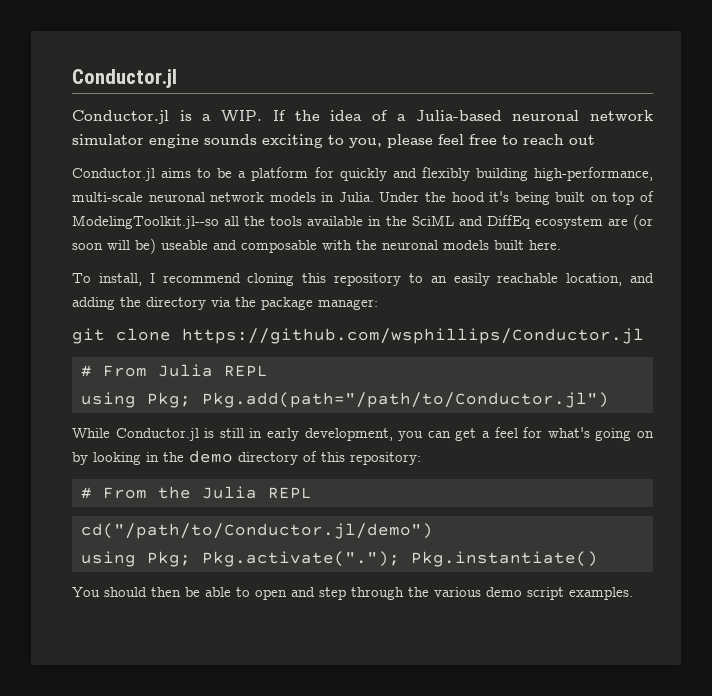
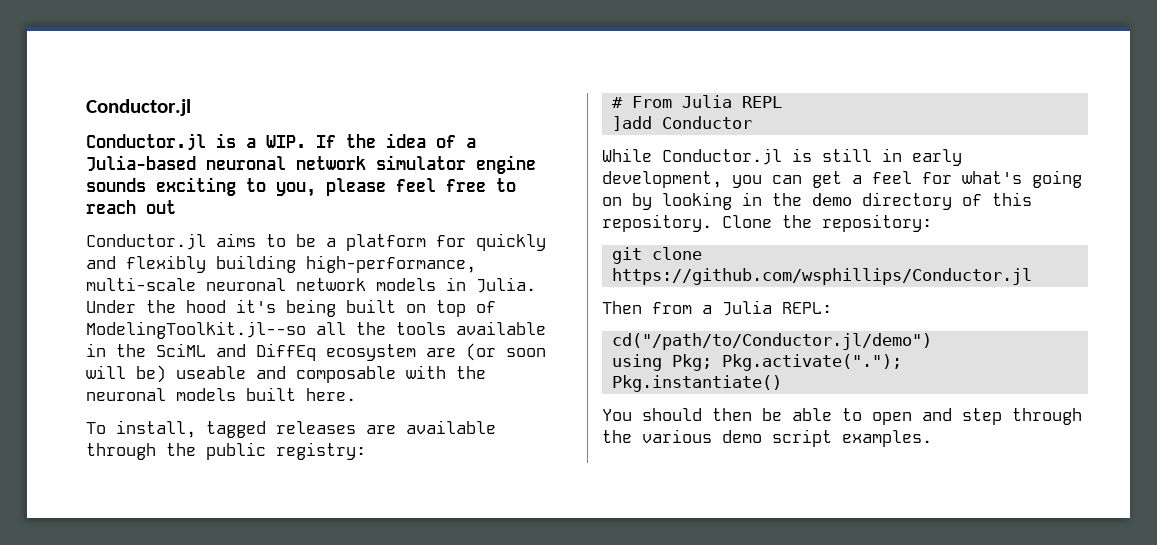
- To install, I recommend cloning this repository to an easily reachable location, and adding the directory via the package manager:
- git clone https://github.com/wsphillips/Conductor.jl
+ To install, tagged releases are available through the public registry:
- using Pkg; Pkg.add(path="/path/to/Conductor.jl")
+ ]add Conductor
- While Conductor.jl is still in early development, you can get a feel for what's going on by looking in the demo directory of this repository:
- # From the Julia REPL
+ While Conductor.jl is still in early development, you can get a feel for what's going on by looking in the demo directory of this repository. Clone the repository:
+ git clone https://github.com/wsphillips/Conductor.jl
+ Then from a Julia REPL:

